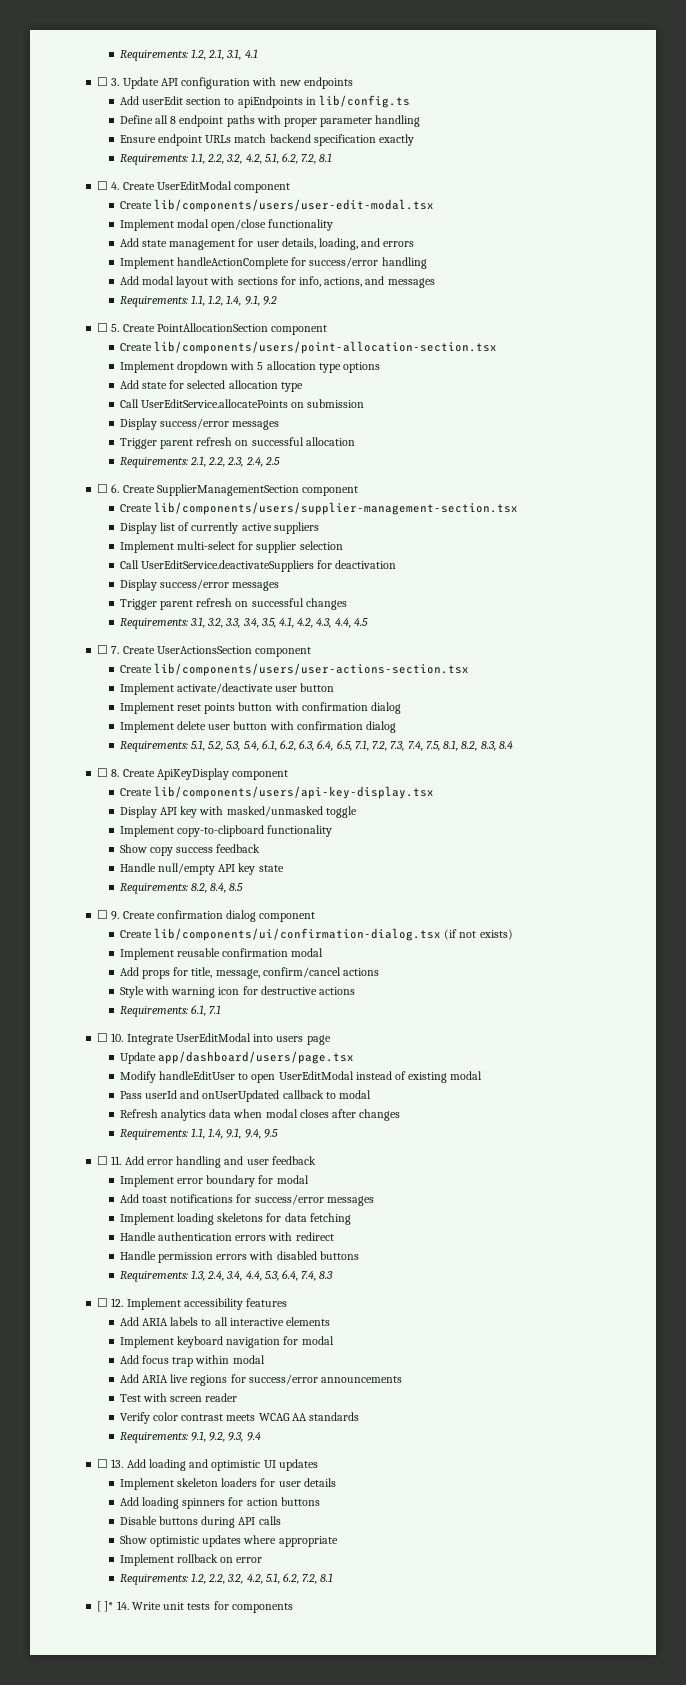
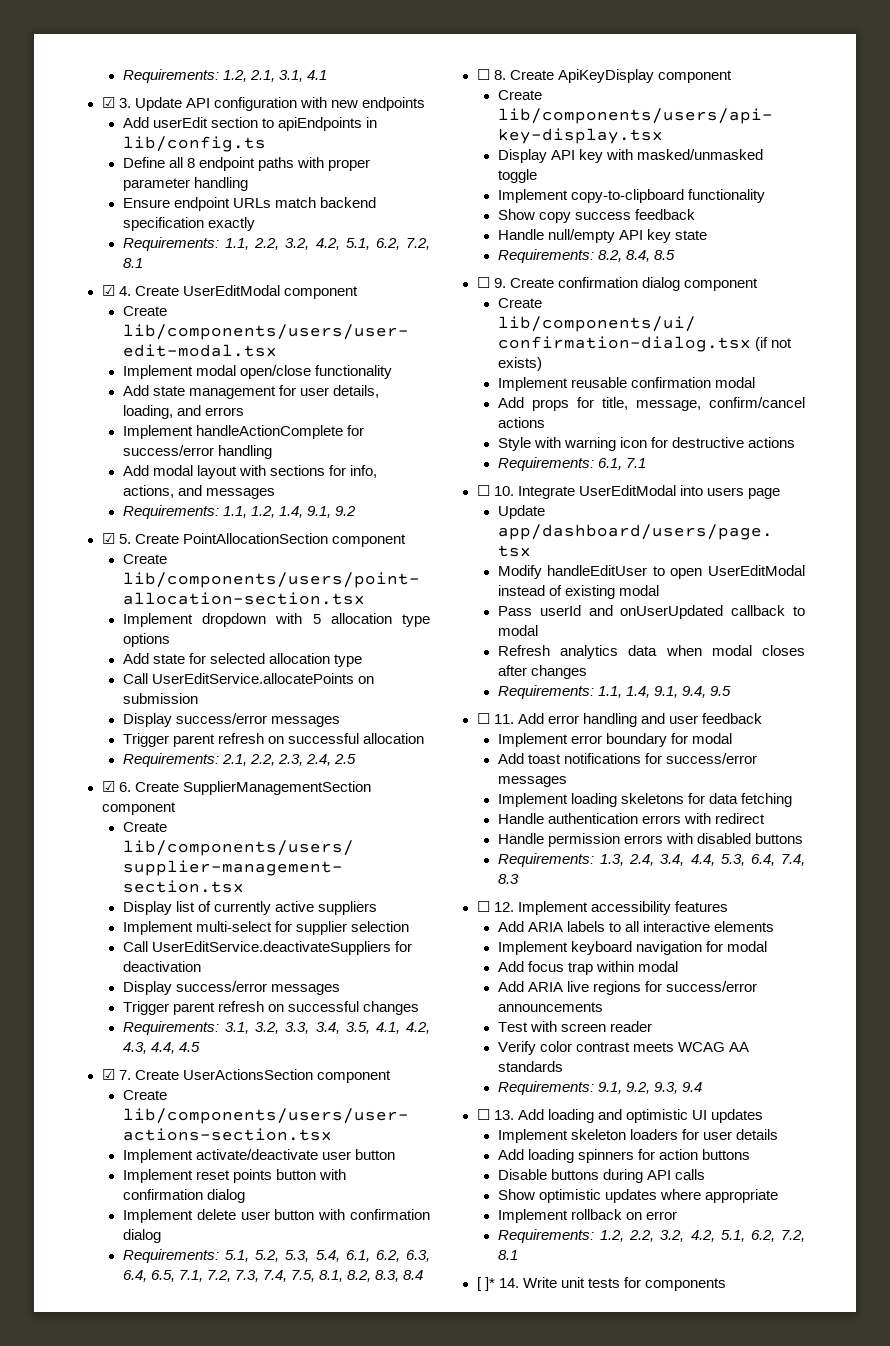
- ☐ 3. Update API configuration with new endpoints
+ ☑ 3. Update API configuration with new endpoints
- ☐ 4. Create UserEditModal component
+ ☑ 4. Create UserEditModal component
- ☐ 5. Create PointAllocationSection component
+ ☑ 5. Create PointAllocationSection component
- ☐ 6. Create SupplierManagementSection component
+ ☑ 6. Create SupplierManagementSection component
- ☐ 7. Create UserActionsSection component
+ ☑ 7. Create UserActionsSection component

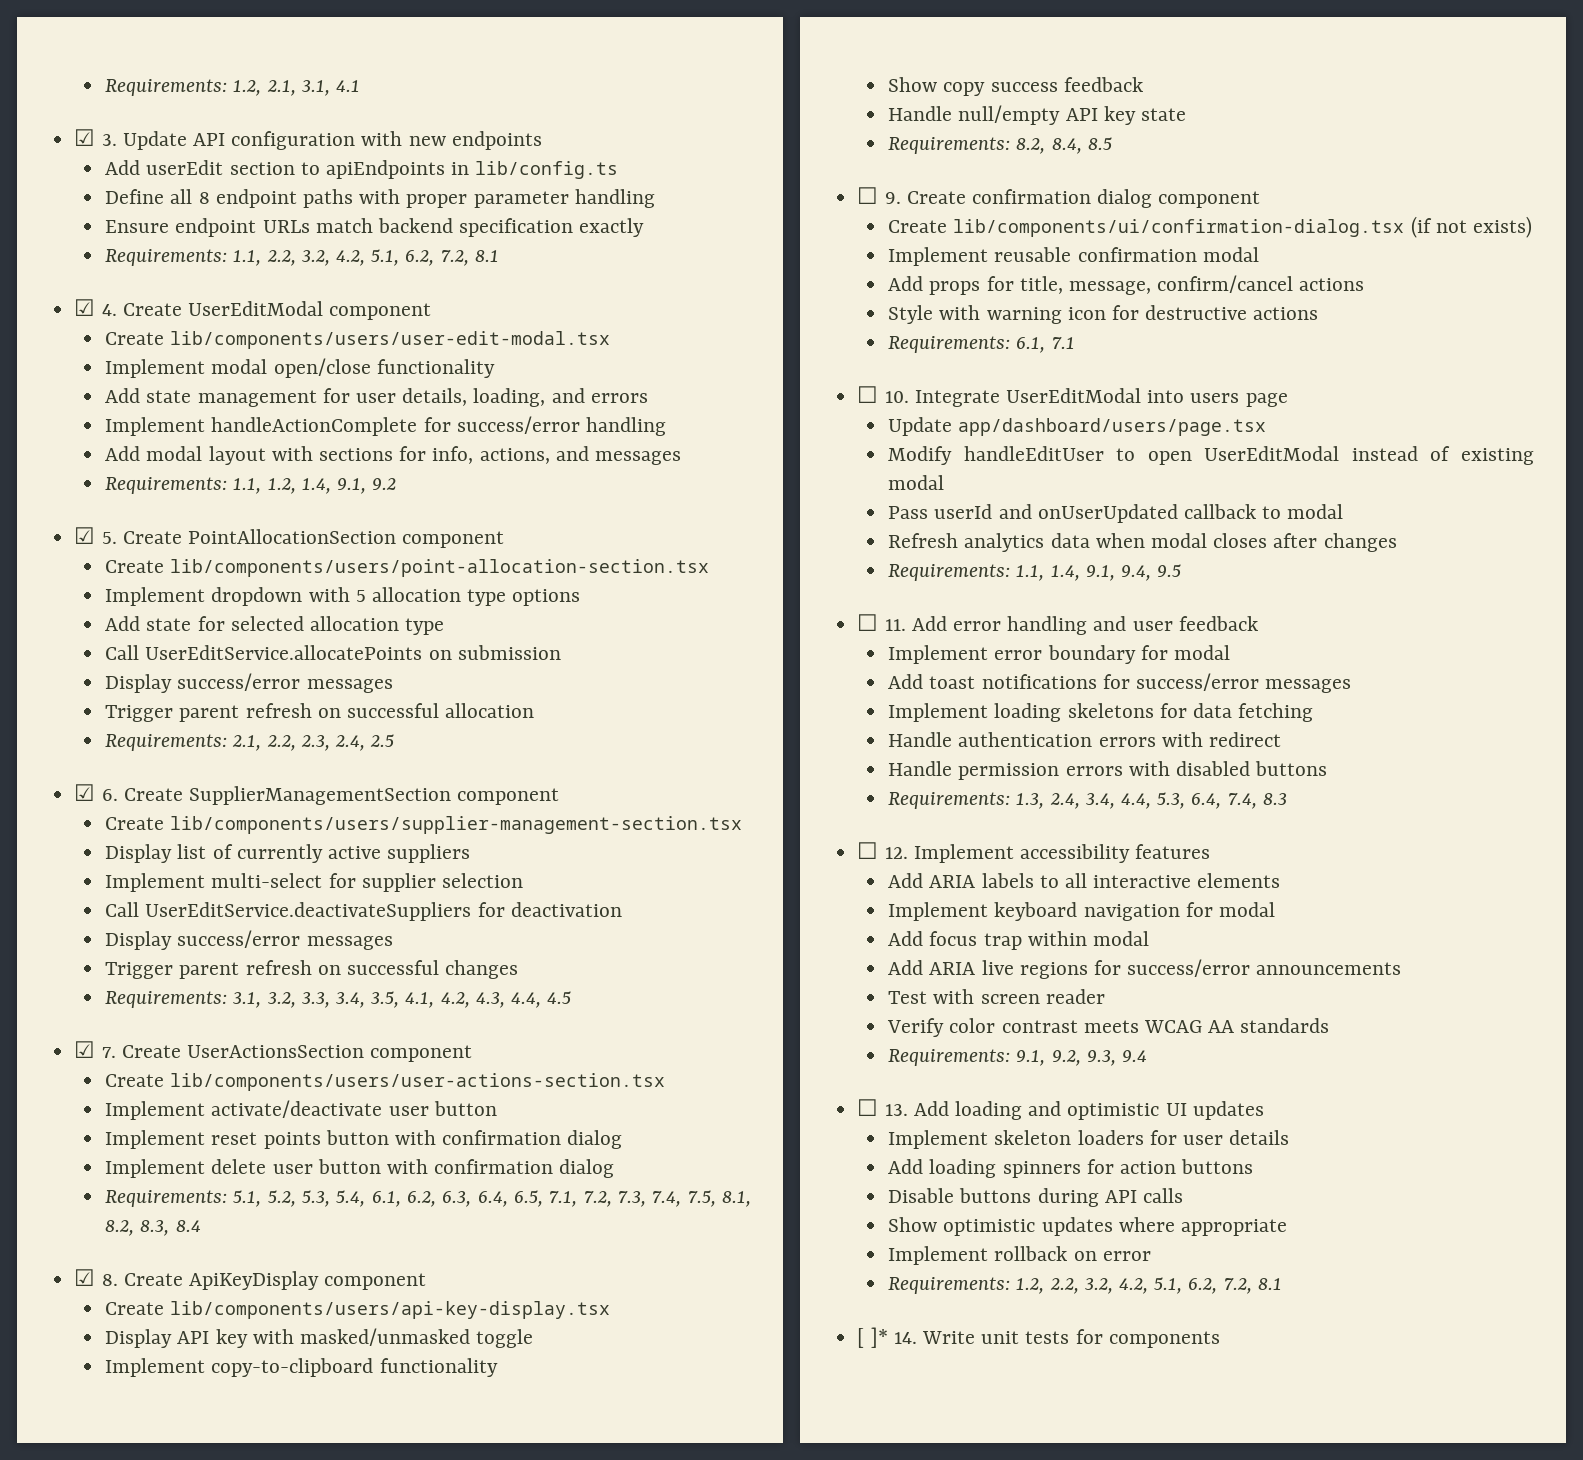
- ☐ 8. Create ApiKeyDisplay component
+ ☑ 8. Create ApiKeyDisplay component

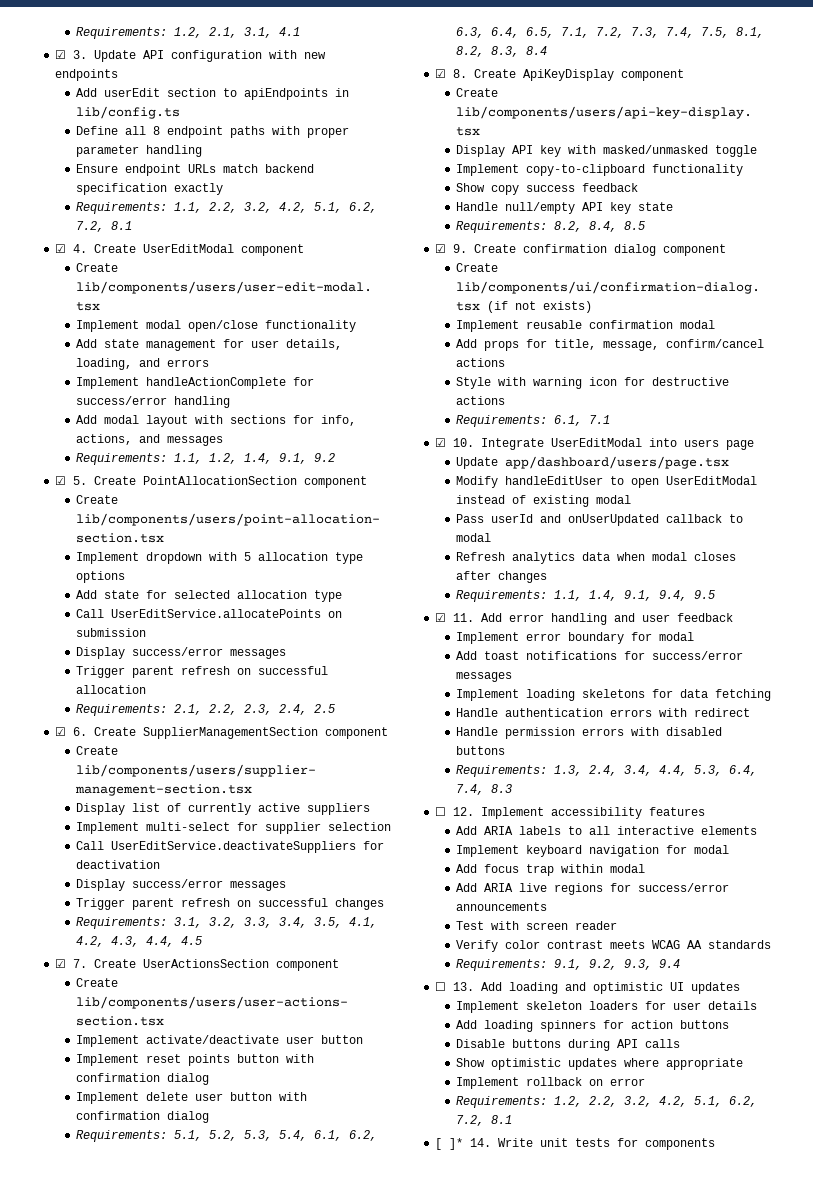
- ☐ 9. Create confirmation dialog component
+ ☑ 9. Create confirmation dialog component
- ☐ 10. Integrate UserEditModal into users page
+ ☑ 10. Integrate UserEditModal into users page
- ☐ 11. Add error handling and user feedback
+ ☑ 11. Add error handling and user feedback

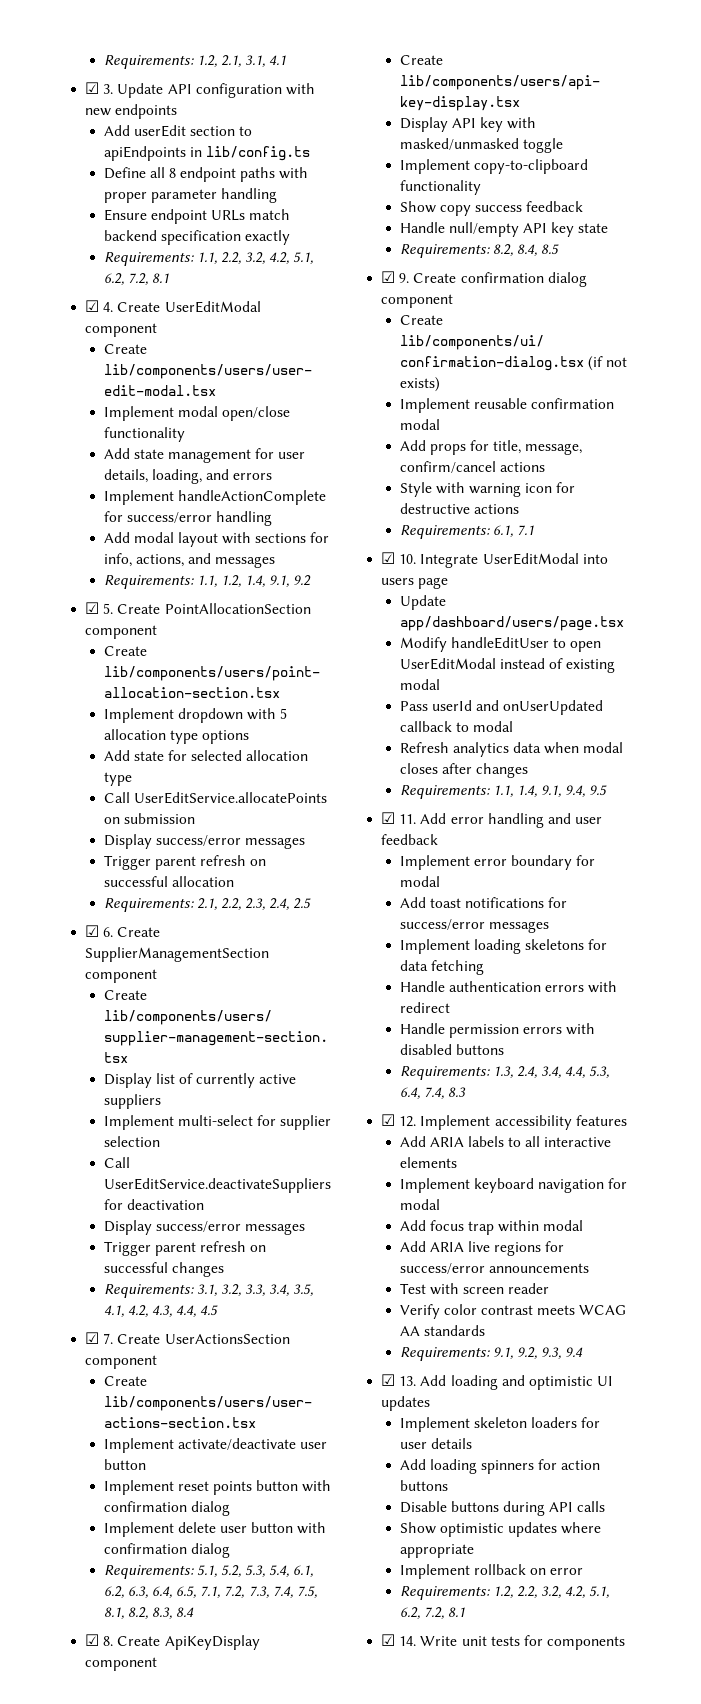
- ☐ 12. Implement accessibility features
+ ☑ 12. Implement accessibility features
- ☐ 13. Add loading and optimistic UI updates
+ ☑ 13. Add loading and optimistic UI updates
- [ ]* 14. Write unit tests for components
+ ☑ 14. Write unit tests for components

